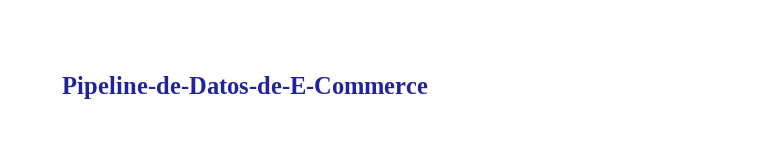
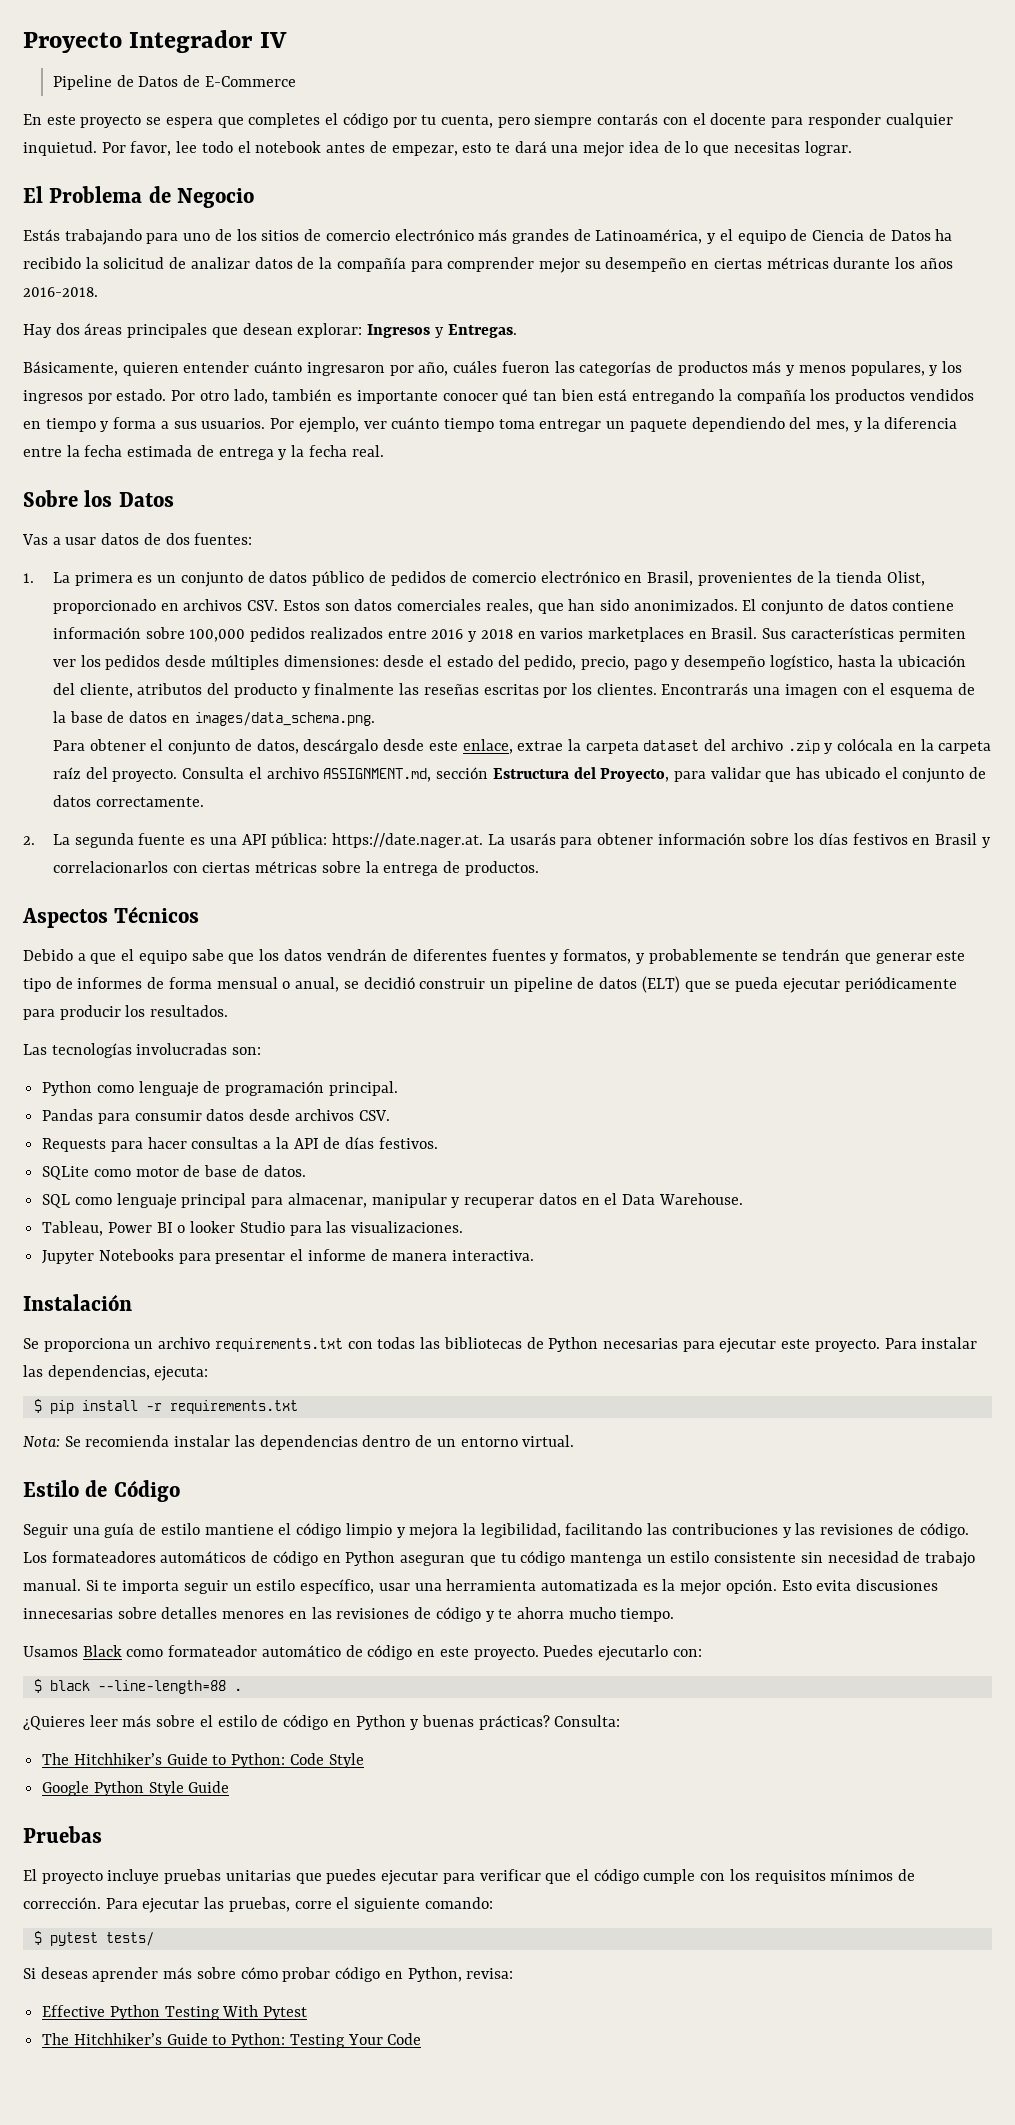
- Pipeline-de-Datos-de-E-Commerce
+ Proyecto Integrador IV
+ Pipeline de Datos de E-Commerce
+ En este proyecto se espera que completes el código por tu cuenta, pero siempre contarás con el docente para responder cualquier inquietud. Por favor, lee todo el notebook antes de empezar, esto te dará una mejor idea de lo que necesitas lograr.
+ El Problema de Negocio
+ Estás trabajando para uno de los sitios de comercio electrónico más grandes de Latinoamérica, y el equipo de Ciencia de Datos ha recibido la solicitud de analizar datos de la compañía para comprender mejor su desempeño en ciertas métricas durante los años 2016-2018.
+ Hay dos áreas principales que desean explorar: Ingresos y Entregas.
+ Básicamente, quieren entender cuánto ingresaron por año, cuáles fueron las categorías de productos más y menos populares, y los ingresos por estado. Por otro lado, también es importante conocer qué tan bien está entregando la compañía los productos vendidos en tiempo y forma a sus usuarios. Por ejemplo, ver cuánto tiempo toma entregar un paquete dependiendo del mes, y la diferencia entre la fecha estimada de entrega y la fecha real.
+ Sobre los Datos
+ Vas a usar datos de dos fuentes:
+ 1. La primera es un conjunto de datos público de pedidos de comercio electrónico en Brasil, provenientes de la tienda Olist, proporcionado en archivos CSV. Estos son datos comerciales reales, que han sido anonimizados. El conjunto de datos contiene información sobre 100,000 pedidos realizados entre 2016 y 2018 en varios marketplaces en Brasil. Sus características permiten ver los pedidos desde múltiples dimensiones: desde el estado del pedido, precio, pago y desempeño logístico, hasta la ubicación del cliente, atributos del producto y finalmente las reseñas escritas por los clientes. Encontrarás una imagen con el esquema de la base de datos en images/data_schema.png.
+ Para obtener el conjunto de datos, descárgalo desde este enlace, extrae la carpeta dataset del archivo .zip y colócala en la carpeta raíz del proyecto. Consulta el archivo ASSIGNMENT.md, sección Estructura del Proyecto, para validar que has ubicado el conjunto de datos correctamente.
+ 2. La segunda fuente es una API pública: https://date.nager.at. La usarás para obtener información sobre los días festivos en Brasil y correlacionarlos con ciertas métricas sobre la entrega de productos.
+ Aspectos Técnicos
+ Debido a que el equipo sabe que los datos vendrán de diferentes fuentes y formatos, y probablemente se tendrán que generar este tipo de informes de forma mensual o anual, se decidió construir un pipeline de datos (ELT) que se pueda ejecutar periódicamente para producir los resultados.
+ Las tecnologías involucradas son:
+ Python como lenguaje de programación principal.
+ Pandas para consumir datos desde archivos CSV.
+ Requests para hacer consultas a la API de días festivos.
+ SQLite como motor de base de datos.
+ SQL como lenguaje principal para almacenar, manipular y recuperar datos en el Data Warehouse.
+ Tableau, Power BI o looker Studio para las visualizaciones.
+ Jupyter Notebooks para presentar el informe de manera interactiva.
+ Instalación
+ Se proporciona un archivo requirements.txt con todas las bibliotecas de Python necesarias para ejecutar este proyecto. Para instalar las dependencias, ejecuta:
+ $ pip install -r requirements.txt
+ Nota: Se recomienda instalar las dependencias dentro de un entorno virtual.
+ Estilo de Código
+ Seguir una guía de estilo mantiene el código limpio y mejora la legibilidad, facilitando las contribuciones y las revisiones de código. Los formateadores automáticos de código en Python aseguran que tu código mantenga un estilo consistente sin necesidad de trabajo manual. Si te importa seguir un estilo específico, usar una herramienta automatizada es la mejor opción. Esto evita discusiones innecesarias sobre detalles menores en las revisiones de código y te ahorra mucho tiempo.
+ Usamos Black como formateador automático de código en este proyecto. Puedes ejecutarlo con:
+ $ black --line-length=88 .
+ ¿Quieres leer más sobre el estilo de código en Python y buenas prácticas? Consulta:
+ The Hitchhiker’s Guide to Python: Code Style
+ Google Python Style Guide
+ Pruebas
+ El proyecto incluye pruebas unitarias que puedes ejecutar para verificar que el código cumple con los requisitos mínimos de corrección. Para ejecutar las pruebas, corre el siguiente comando:
+ $ pytest tests/
+ Si deseas aprender más sobre cómo probar código en Python, revisa:
+ Effective Python Testing With Pytest
+ The Hitchhiker’s Guide to Python: Testing Your Code

